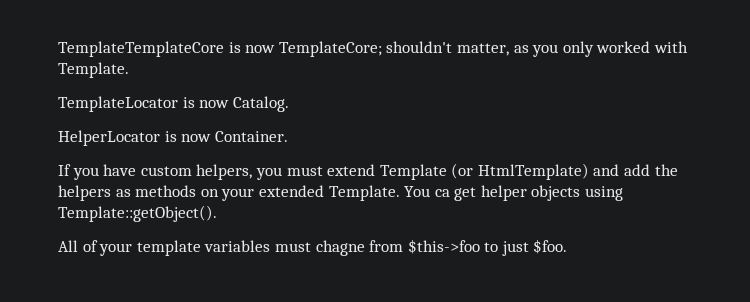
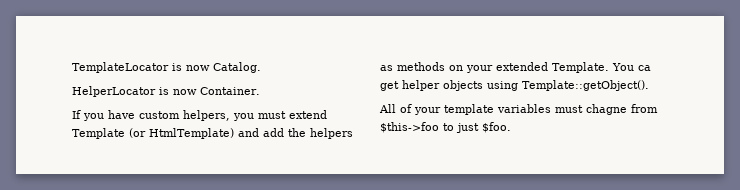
- TemplateTemplateCore is now TemplateCore; shouldn't matter, as you only worked with Template.

